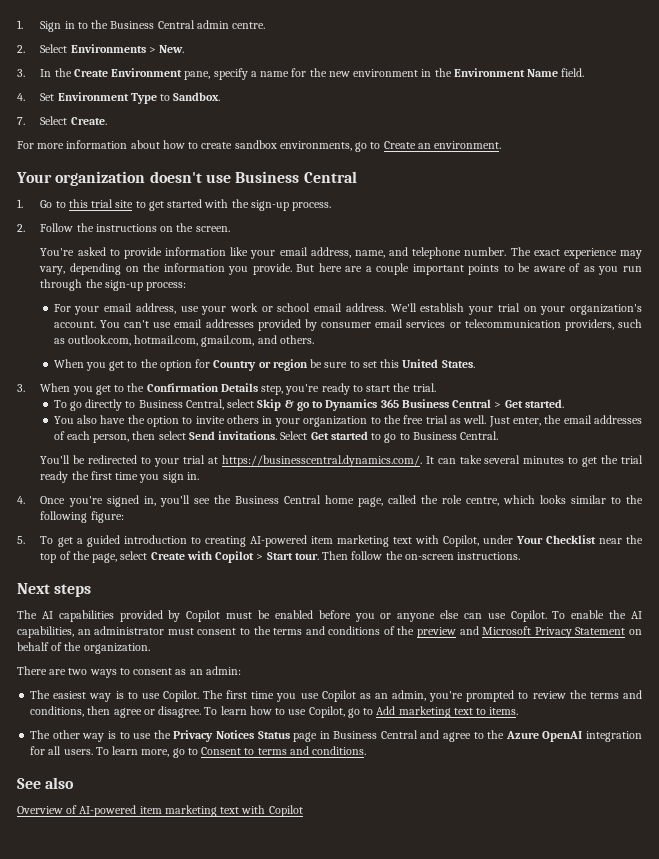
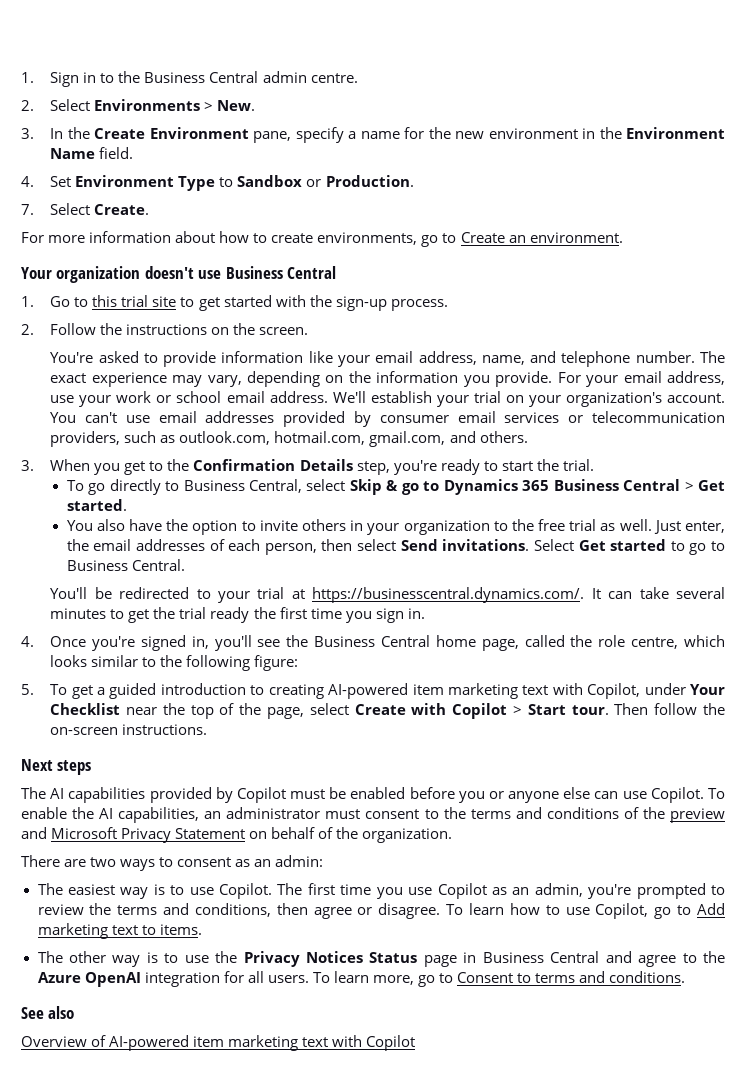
- 4. Set Environment Type to Sandbox.
+ 4. Set Environment Type to Sandbox or Production.
- For more information about how to create sandbox environments, go to Create an environment.
+ For more information about how to create environments, go to Create an environment.
- The exact experience may vary, depending on the information you provide. But here are a couple important points to be aware of as you run through the sign-up process:
- For your email address, use your work or school email address.
+ The exact experience may vary, depending on the information you provide. For your email address, use your work or school email address.
- When you get to the option for Country or region be sure to set this United States.

